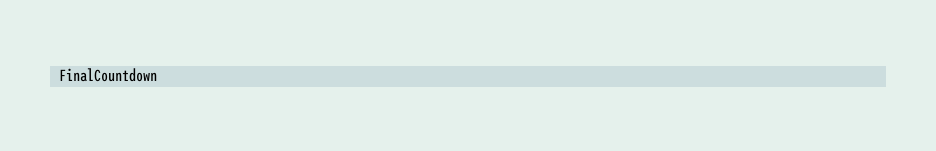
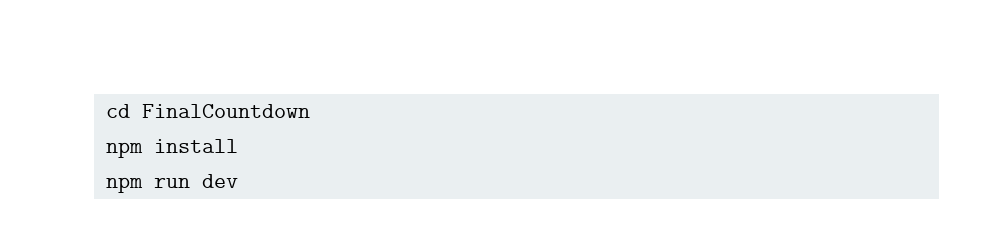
- FinalCountdown
+ cd FinalCountdown
+ npm install
+ npm run dev

